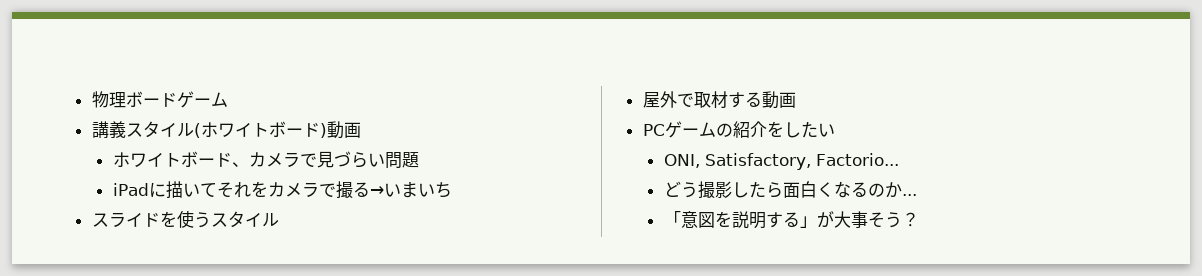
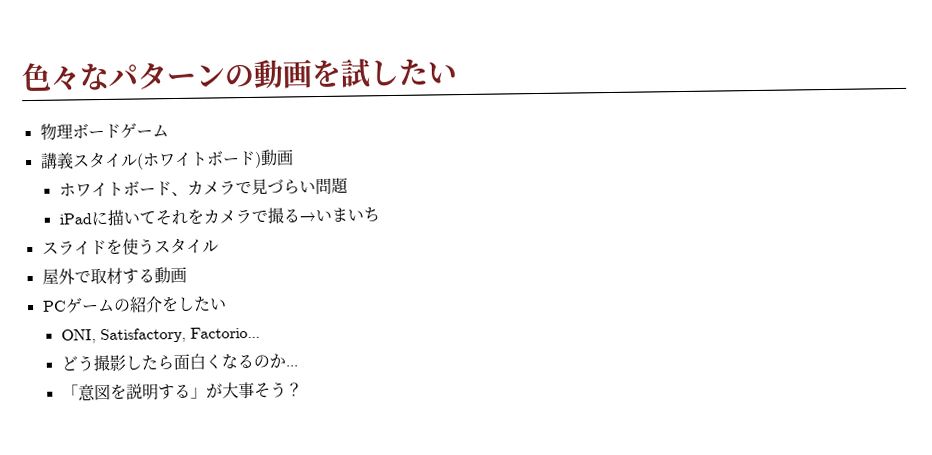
+ 色々なパターンの動画を試したい

